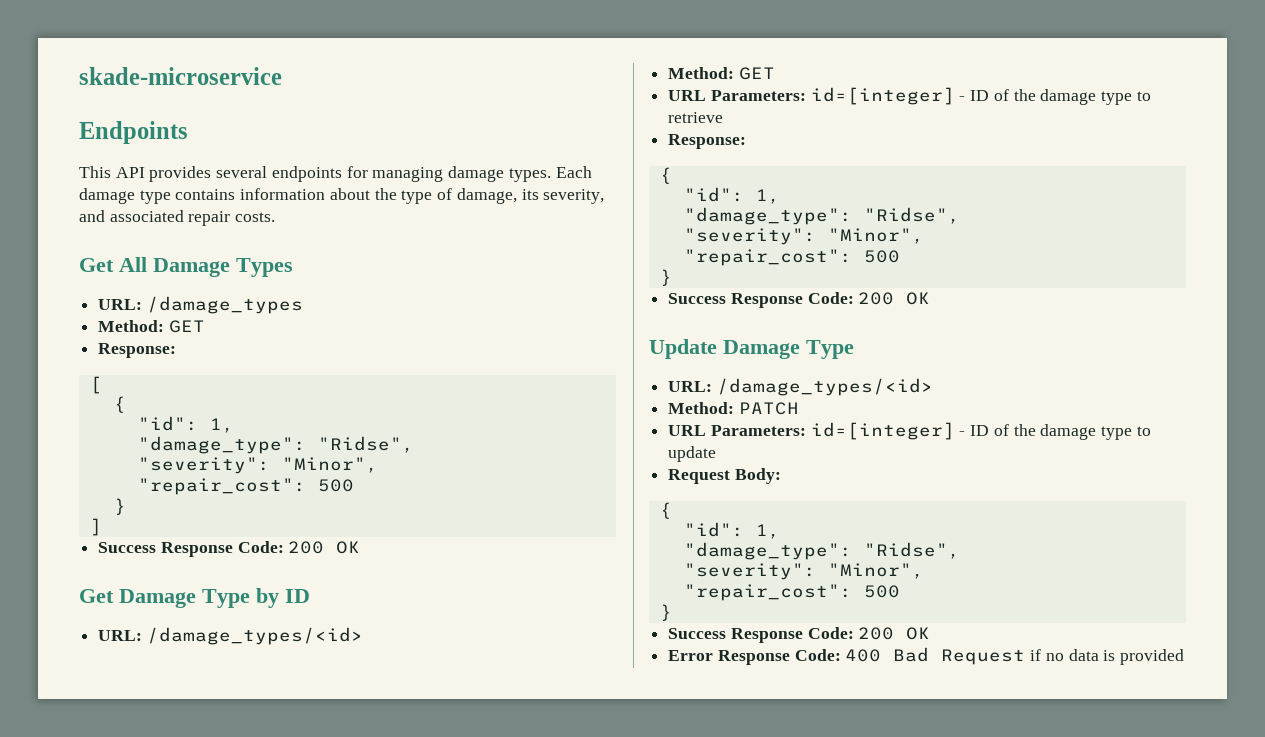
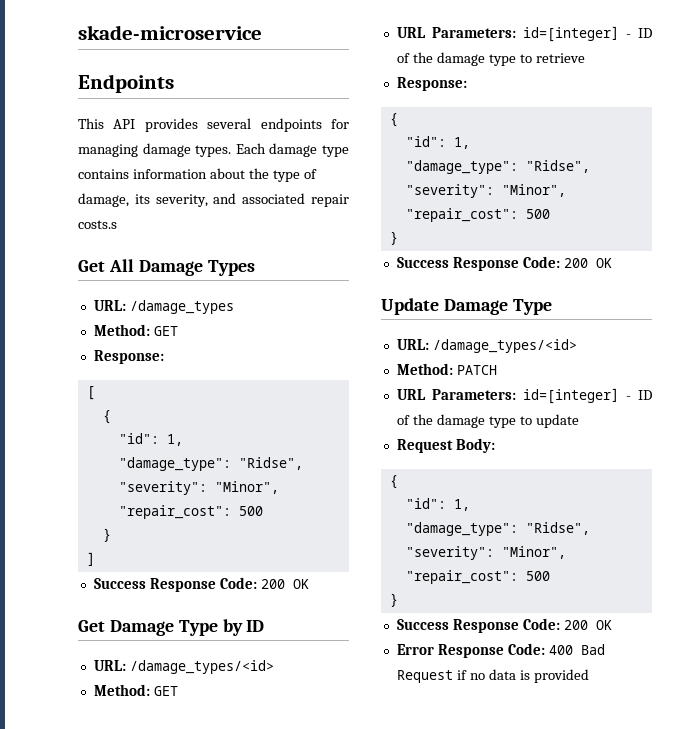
- Each damage type contains information about the type of damage, its severity, and associated repair costs.
+ Each damage type contains information about the type of damage, its severity, and associated repair costs.s

